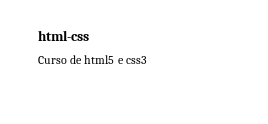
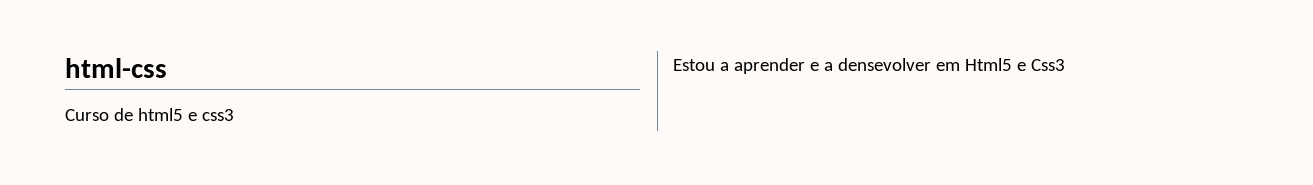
+ Estou a aprender e a densevolver em Html5 e Css3

